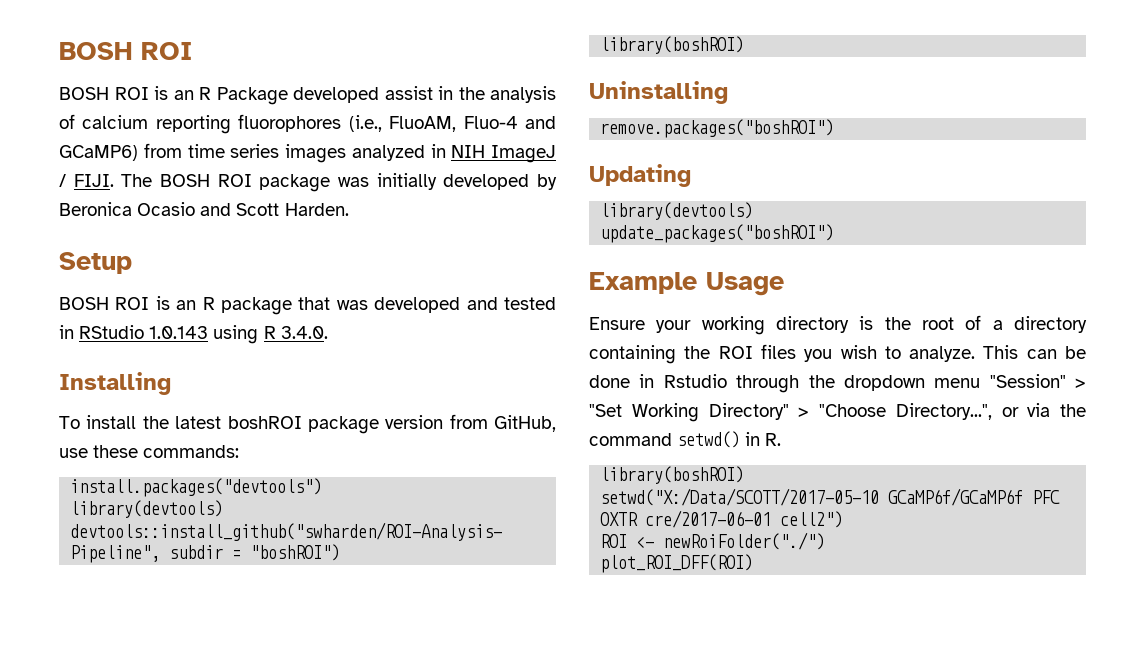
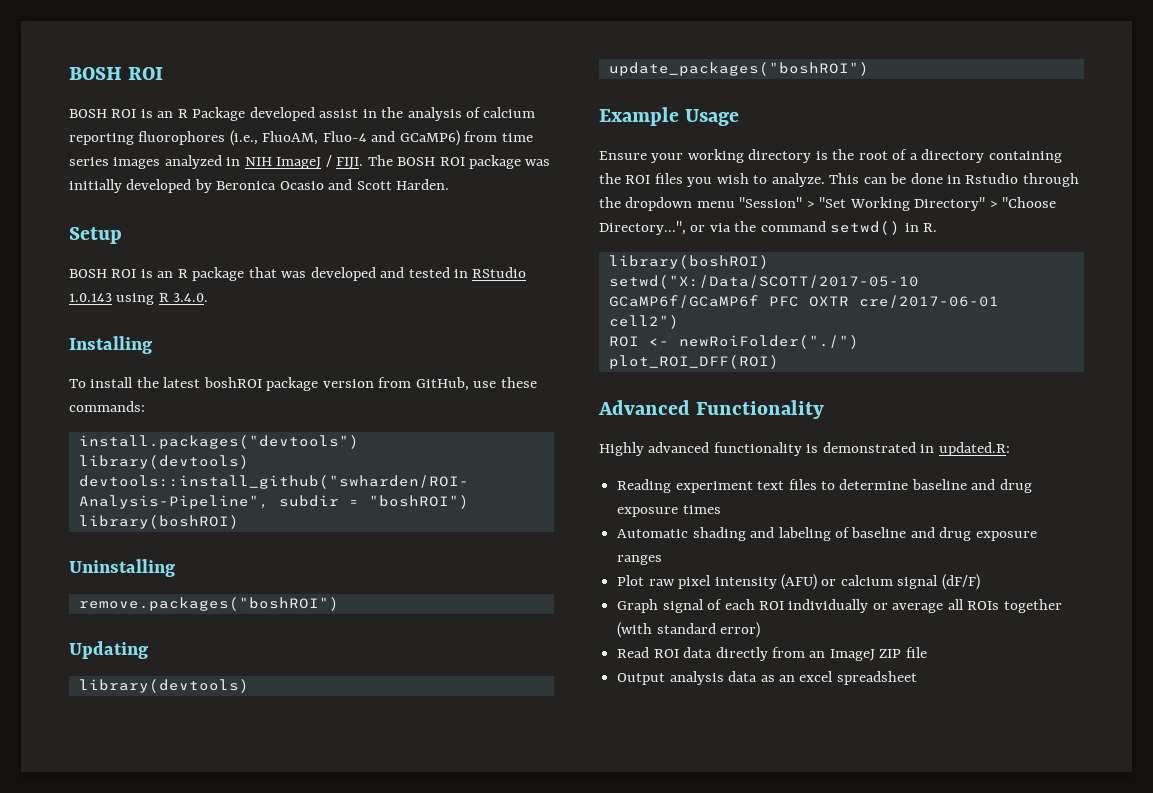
+ Advanced Functionality
+ Highly advanced functionality is demonstrated in updated.R:
+ Reading experiment text files to determine baseline and drug exposure times
+ Automatic shading and labeling of baseline and drug exposure ranges
+ Plot raw pixel intensity (AFU) or calcium signal (dF/F)
+ Graph signal of each ROI individually or average all ROIs together (with standard error)
+ Read ROI data directly from an ImageJ ZIP file
+ Output analysis data as an excel spreadsheet

